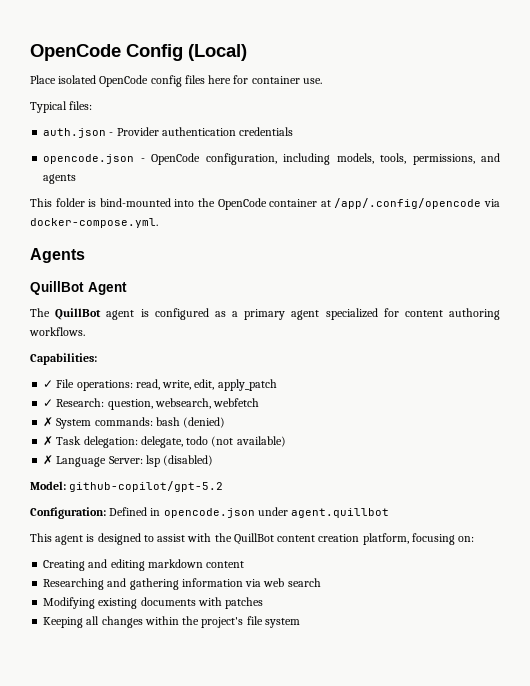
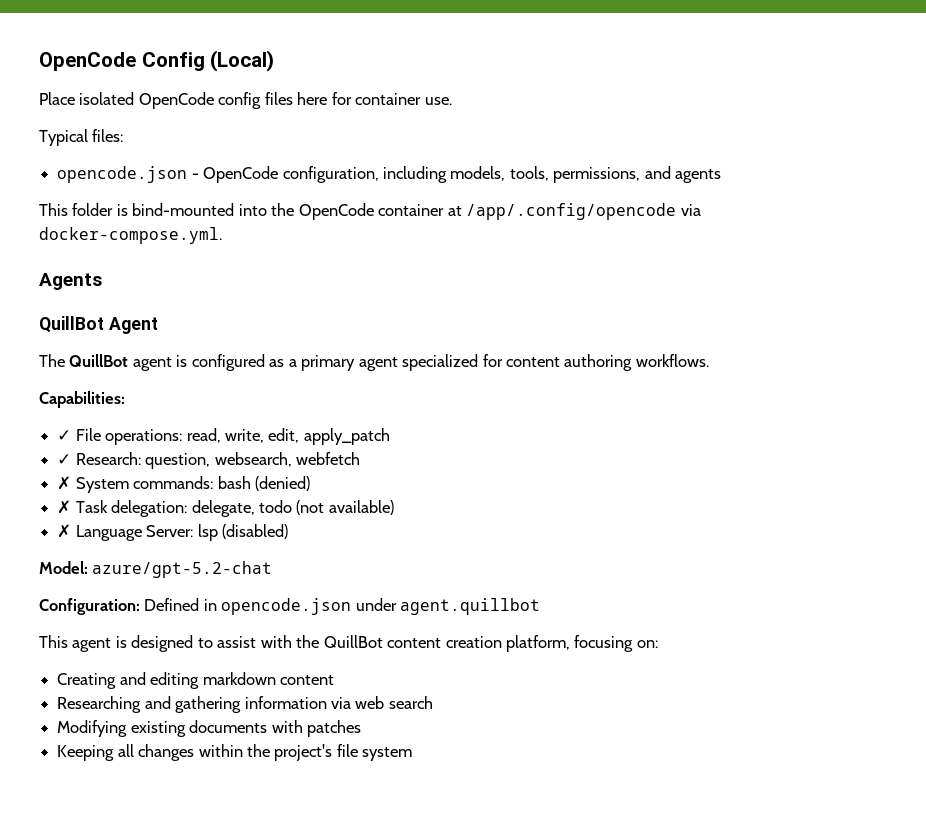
- auth.json - Provider authentication credentials
- Model: github-copilot/gpt-5.2
+ Model: azure/gpt-5.2-chat

